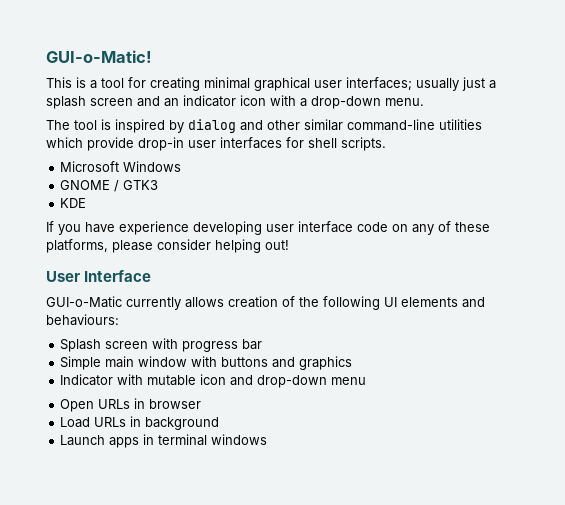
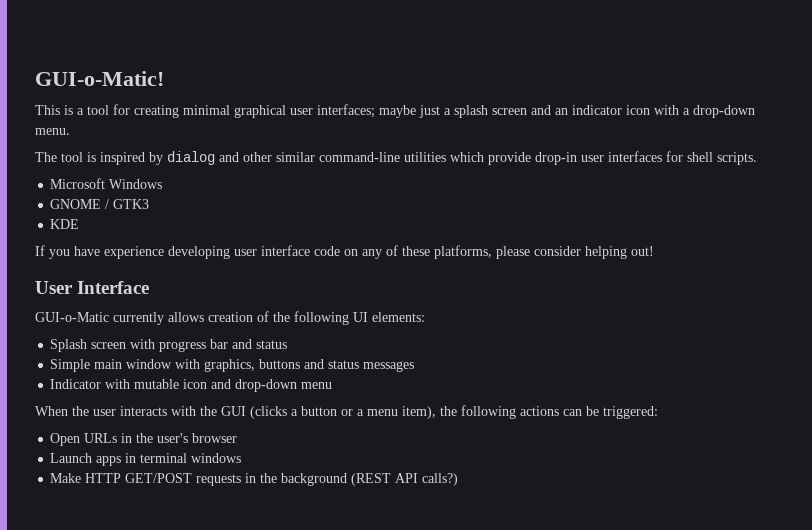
- This is a tool for creating minimal graphical user interfaces; usually just a splash screen and an indicator icon with a drop-down menu.
+ This is a tool for creating minimal graphical user interfaces; maybe just a splash screen and an indicator icon with a drop-down menu.
- GUI-o-Matic currently allows creation of the following UI elements and behaviours:
+ GUI-o-Matic currently allows creation of the following UI elements:
- Splash screen with progress bar
+ Splash screen with progress bar and status
- Simple main window with buttons and graphics
+ Simple main window with graphics, buttons and status messages
+ When the user interacts with the GUI (clicks a button or a menu item), the following actions can be triggered:
- Open URLs in browser
+ Open URLs in the user's browser
- Load URLs in background
+ Make HTTP GET/POST requests in the background (REST API calls?)

